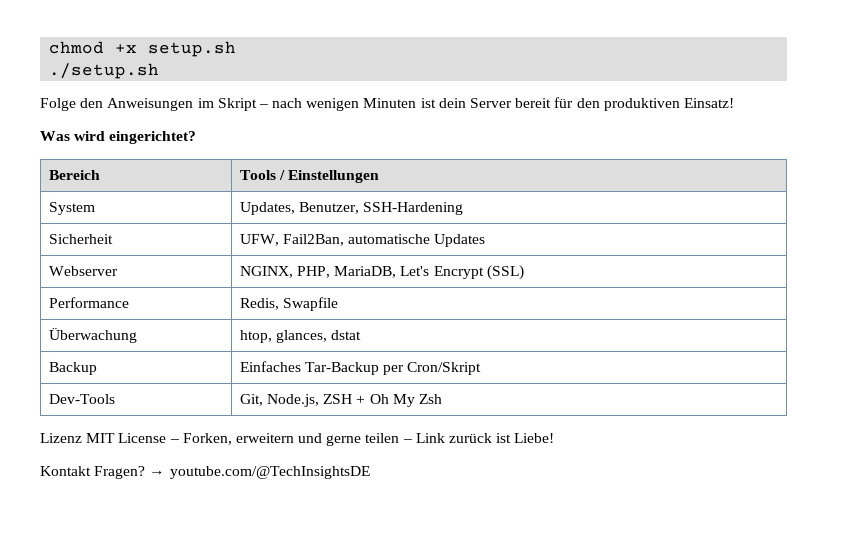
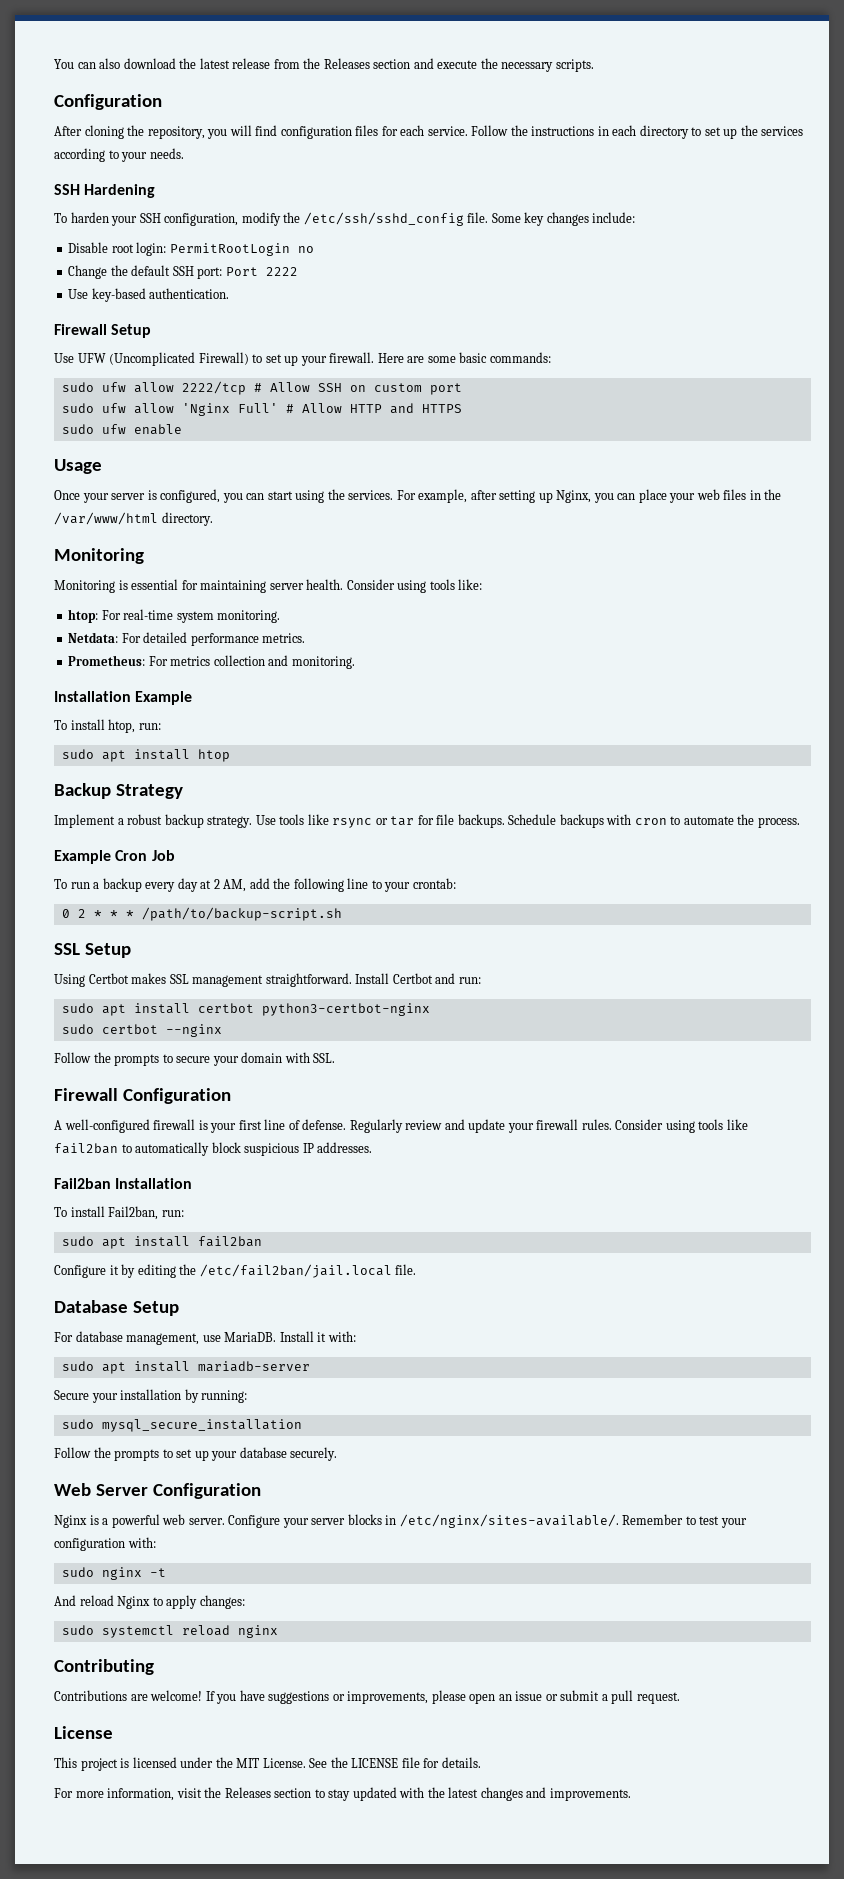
- chmod +x setup.sh
- ./setup.sh
- Folge den Anweisungen im Skript – nach wenigen Minuten ist dein Server bereit für den produktiven Einsatz!
- Was wird eingerichtet?
- Bereich | Tools / Einstellungen
- System | Updates, Benutzer, SSH-Hardening
- Sicherheit | UFW, Fail2Ban, automatische Updates
- Webserver | NGINX, PHP, MariaDB, Let's Encrypt (SSL)
- Performance | Redis, Swapfile
- Überwachung | htop, glances, dstat
- Backup | Einfaches Tar-Backup per Cron/Skript
- Dev-Tools | Git, Node.js, ZSH + Oh My Zsh
- Lizenz MIT License – Forken, erweitern und gerne teilen – Link zurück ist Liebe!
- Kontakt Fragen? → youtube.com/@TechInsightsDE
+ You can also download the latest release from the Releases section and execute the necessary scripts.
+ Configuration
+ After cloning the repository, you will find configuration files for each service. Follow the instructions in each directory to set up the services according to your needs.
+ SSH Hardening
+ To harden your SSH configuration, modify the /etc/ssh/sshd_config file. Some key changes include:
+ Disable root login: PermitRootLogin no
+ Change the default SSH port: Port 2222
+ Use key-based authentication.
+ Firewall Setup
+ Use UFW (Uncomplicated Firewall) to set up your firewall. Here are some basic commands:
+ sudo ufw allow 2222/tcp # Allow SSH on custom port
+ sudo ufw allow 'Nginx Full' # Allow HTTP and HTTPS
+ sudo ufw enable
+ Usage
+ Once your server is configured, you can start using the services. For example, after setting up Nginx, you can place your web files in the /var/www/html directory.
+ Monitoring
+ Monitoring is essential for maintaining server health. Consider using tools like:
+ htop: For real-time system monitoring.
+ Netdata: For detailed performance metrics.
+ Prometheus: For metrics collection and monitoring.
+ Installation Example
+ To install htop, run:
+ sudo apt install htop
+ Backup Strategy
+ Implement a robust backup strategy. Use tools like rsync or tar for file backups. Schedule backups with cron to automate the process.
+ Example Cron Job
+ To run a backup every day at 2 AM, add the following line to your crontab:
+ 0 2 * * * /path/to/backup-script.sh
+ SSL Setup
+ Using Certbot makes SSL management straightforward. Install Certbot and run:
+ sudo apt install certbot python3-certbot-nginx
+ sudo certbot --nginx
+ Follow the prompts to secure your domain with SSL.
+ Firewall Configuration
+ A well-configured firewall is your first line of defense. Regularly review and update your firewall rules. Consider using tools like fail2ban to automatically block suspicious IP addresses.
+ Fail2ban Installation
+ To install Fail2ban, run:
+ sudo apt install fail2ban
+ Configure it by editing the /etc/fail2ban/jail.local file.
+ Database Setup
+ For database management, use MariaDB. Install it with:
+ sudo apt install mariadb-server
+ Secure your installation by running:
+ sudo mysql_secure_installation
+ Follow the prompts to set up your database securely.
+ Web Server Configuration
+ Nginx is a powerful web server. Configure your server blocks in /etc/nginx/sites-available/. Remember to test your configuration with:
+ sudo nginx -t
+ And reload Nginx to apply changes:
+ sudo systemctl reload nginx
+ Contributing
+ Contributions are welcome! If you have suggestions or improvements, please open an issue or submit a pull request.
+ License
+ This project is licensed under the MIT License. See the LICENSE file for details.
+ For more information, visit the Releases section to stay updated with the latest changes and improvements.

